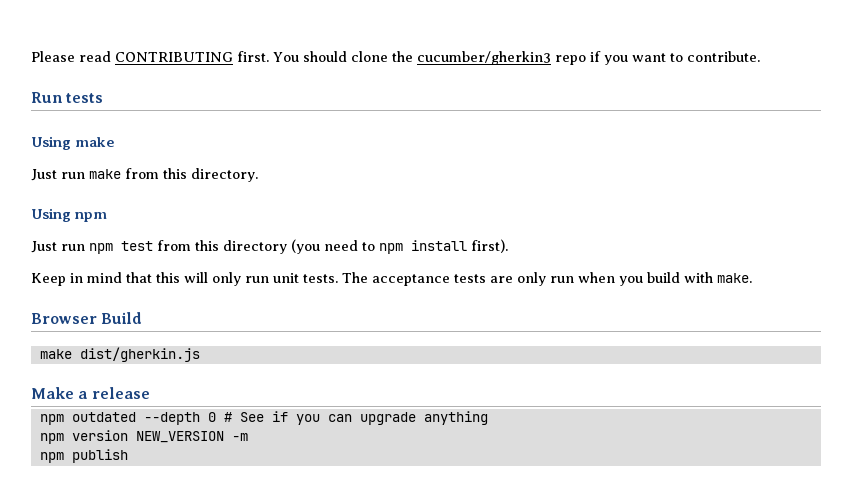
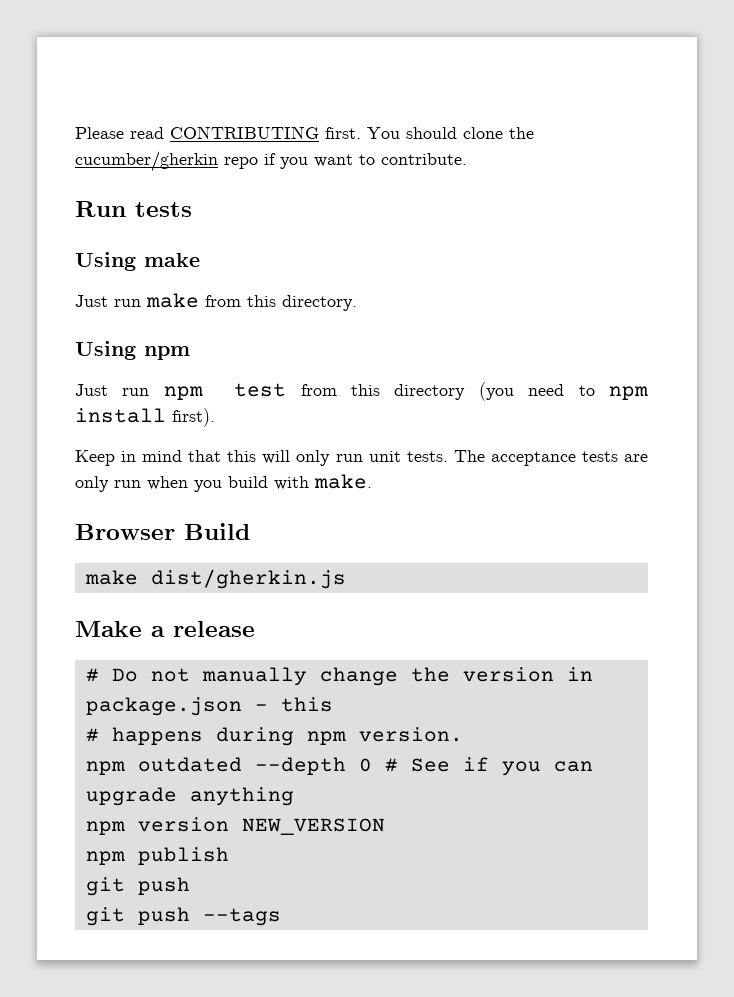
- You should clone the cucumber/gherkin3 repo if you want to contribute.
+ You should clone the cucumber/gherkin repo if you want to contribute.
+ # Do not manually change the version in package.json - this
+ # happens during npm version.
- npm version NEW_VERSION -m
+ npm version NEW_VERSION
  npm publish
+ git push
+ git push --tags

